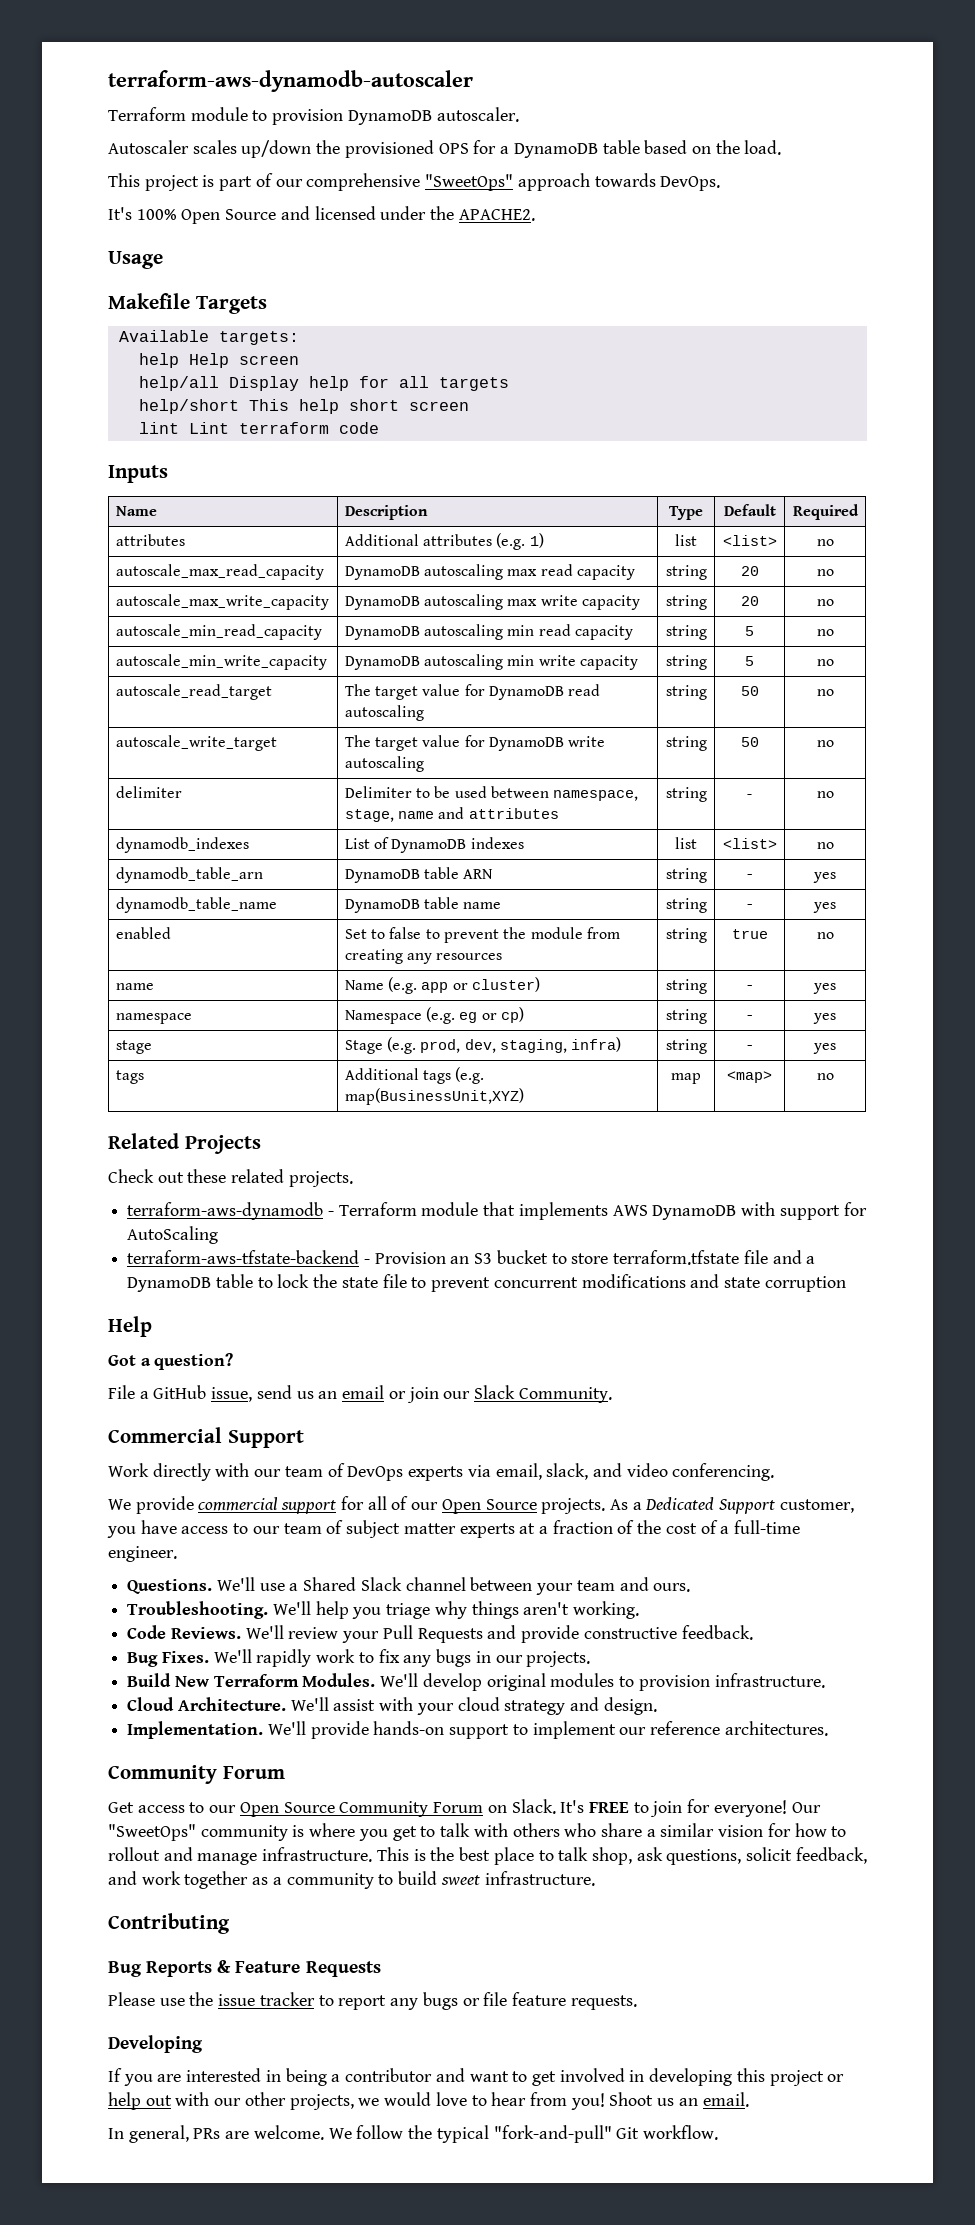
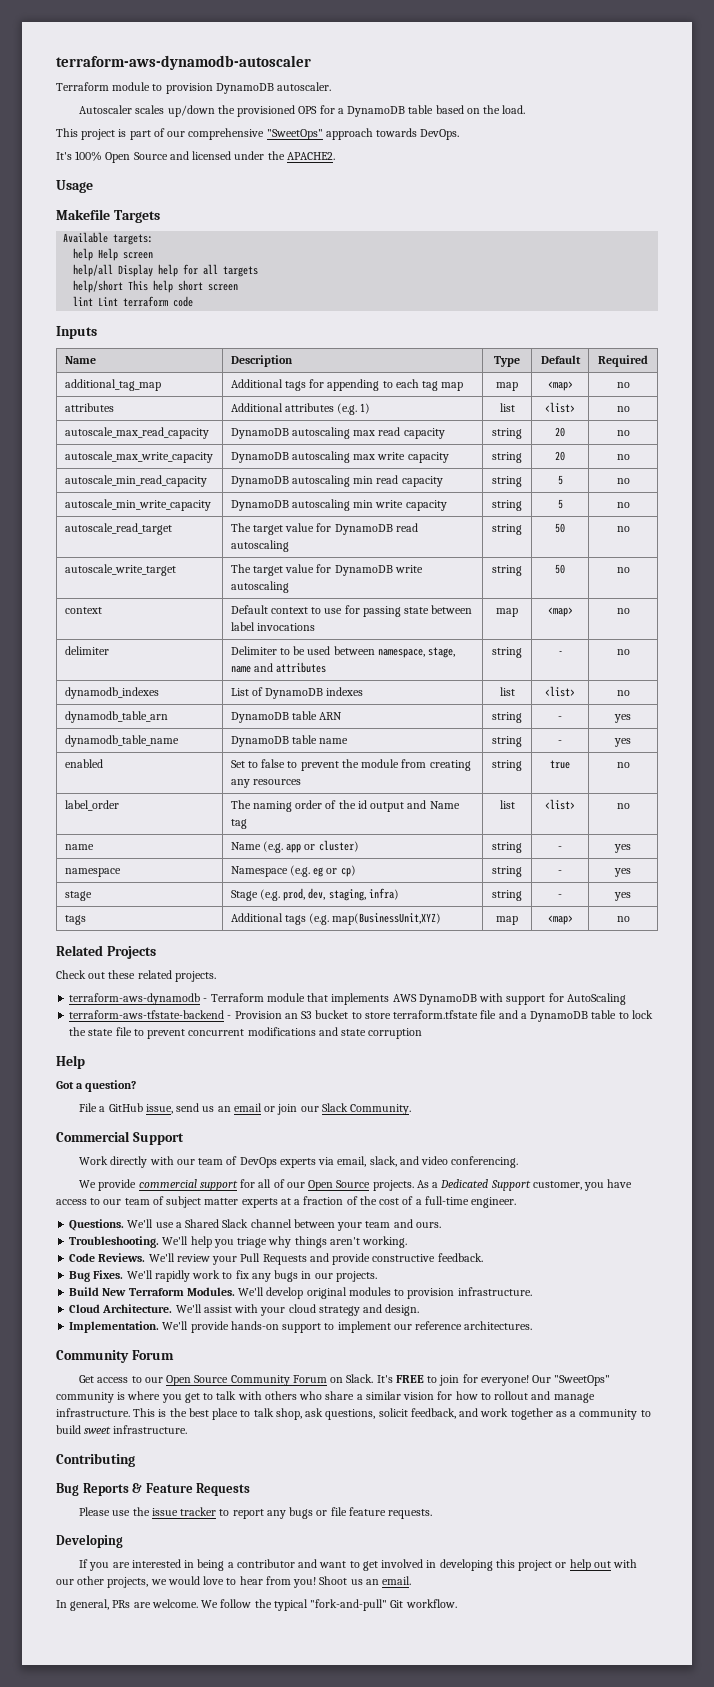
+ additional_tag_map | Additional tags for appending to each tag map | map | <map> | no
+ context | Default context to use for passing state between label invocations | map | <map> | no
+ label_order | The naming order of the id output and Name tag | list | <list> | no

